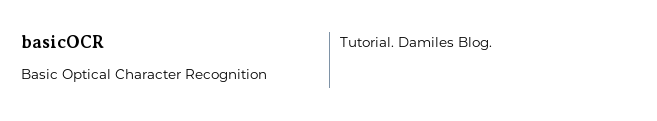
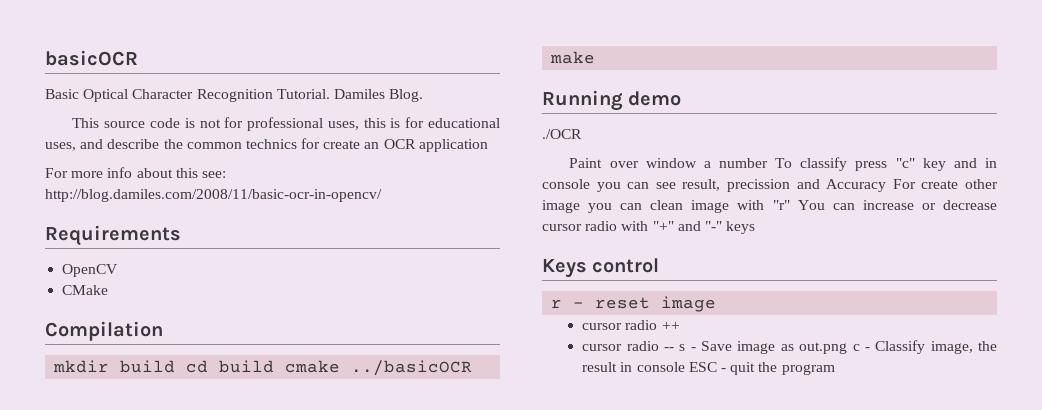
+ This source code is not for professional uses, this is for educational uses, and describe the common technics for create an OCR application
+ For more info about this see: http://blog.damiles.com/2008/11/basic-ocr-in-opencv/
+ Requirements
+ OpenCV
+ CMake
+ Compilation
+ mkdir build cd build cmake ../basicOCR make
+ Running demo
+ ./OCR
+ Paint over window a number To classify press "c" key and in console you can see result, precission and Accuracy For create other image you can clean image with "r" You can increase or decrease cursor radio with "+" and "-" keys
+ Keys control
+ r - reset image
+ cursor radio ++
+ cursor radio -- s - Save image as out.png c - Classify image, the result in console ESC - quit the program

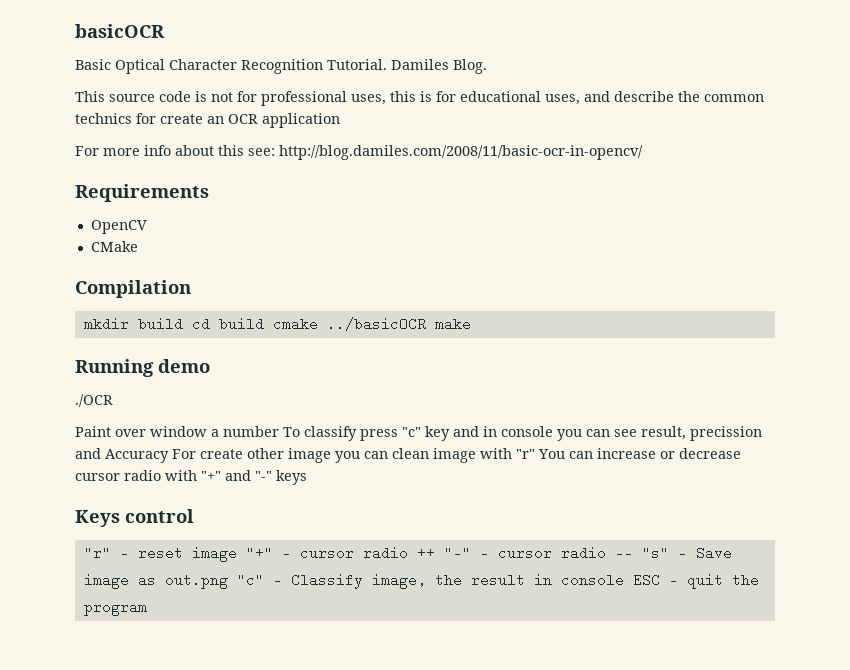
- r - reset image
- cursor radio ++
- cursor radio -- s - Save image as out.png c - Classify image, the result in console ESC - quit the program
+ "r" - reset image "+" - cursor radio ++ "-" - cursor radio -- "s" - Save image as out.png "c" - Classify image, the result in console ESC - quit the program

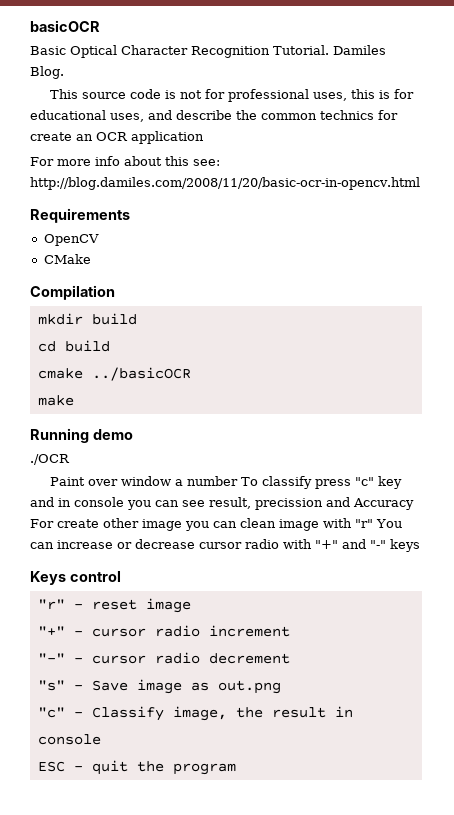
- For more info about this see: http://blog.damiles.com/2008/11/basic-ocr-in-opencv/
+ For more info about this see: http://blog.damiles.com/2008/11/20/basic-ocr-in-opencv.html
- mkdir build cd build cmake ../basicOCR make
+ mkdir build
+ cd build
+ cmake ../basicOCR
+ make
- "r" - reset image "+" - cursor radio ++ "-" - cursor radio -- "s" - Save image as out.png "c" - Classify image, the result in console ESC - quit the program
+ "r" - reset image
+ "+" - cursor radio increment
+ "-" - cursor radio decrement
+ "s" - Save image as out.png
+ "c" - Classify image, the result in console
+ ESC - quit the program

